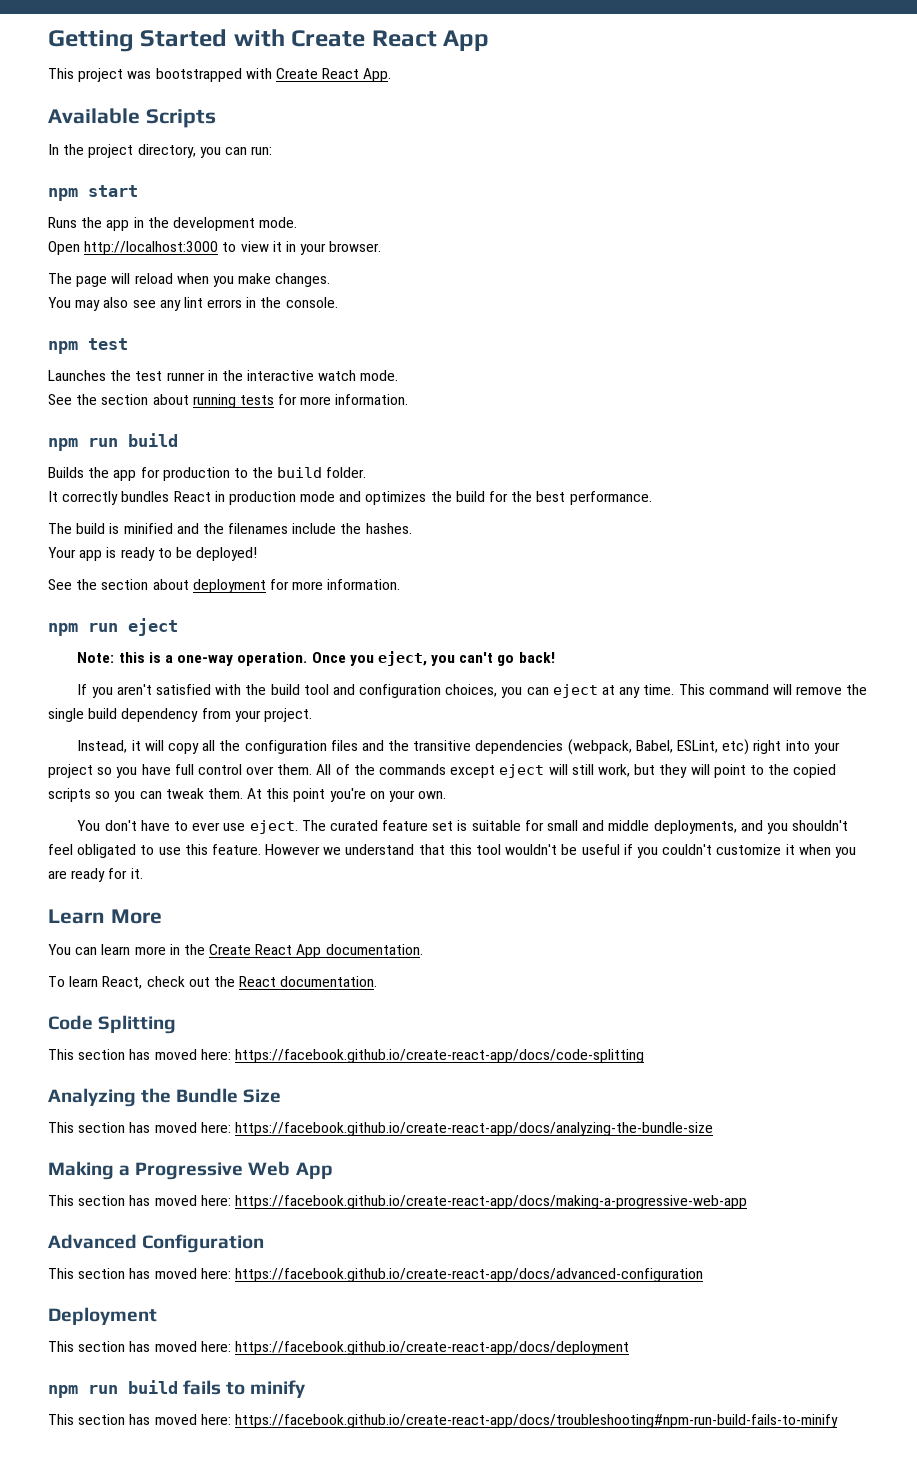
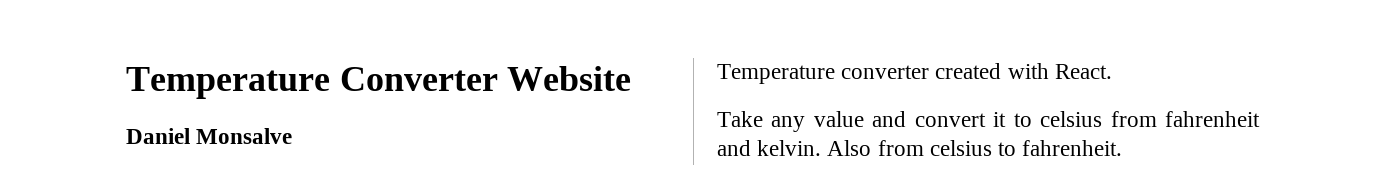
- Getting Started with Create React App
- This project was bootstrapped with Create React App.
- Available Scripts
- In the project directory, you can run:
- npm start
- Runs the app in the development mode.
- Open http://localhost:3000 to view it in your browser.
- The page will reload when you make changes.
- You may also see any lint errors in the console.
- npm test
- Launches the test runner in the interactive watch mode.
- See the section about running tests for more information.
- npm run build
- Builds the app for production to the build folder.
- It correctly bundles React in production mode and optimizes the build for the best performance.
- The build is minified and the filenames include the hashes.
- Your app is ready to be deployed!
- See the section about deployment for more information.
- npm run eject
- Note: this is a one-way operation. Once you eject, you can't go back!
- If you aren't satisfied with the build tool and configuration choices, you can eject at any time. This command will remove the single build dependency from your project.
- Instead, it will copy all the configuration files and the transitive dependencies (webpack, Babel, ESLint, etc) right into your project so you have full control over them. All of the commands except eject will still work, but they will point to the copied scripts so you can tweak them. At this point you're on your own.
- You don't have to ever use eject. The curated feature set is suitable for small and middle deployments, and you shouldn't feel obligated to use this feature. However we understand that this tool wouldn't be useful if you couldn't customize it when you are ready for it.
- Learn More
- You can learn more in the Create React App documentation.
- To learn React, check out the React documentation.
- Code Splitting
- This section has moved here: https://facebook.github.io/create-react-app/docs/code-splitting
- Analyzing the Bundle Size
- This section has moved here: https://facebook.github.io/create-react-app/docs/analyzing-the-bundle-size
- Making a Progressive Web App
- This section has moved here: https://facebook.github.io/create-react-app/docs/making-a-progressive-web-app
- Advanced Configuration
- This section has moved here: https://facebook.github.io/create-react-app/docs/advanced-configuration
- Deployment
- This section has moved here: https://facebook.github.io/create-react-app/docs/deployment
- npm run build fails to minify
- This section has moved here: https://facebook.github.io/create-react-app/docs/troubleshooting#npm-run-build-fails-to-minify
+ Temperature Converter Website
+ Daniel Monsalve
+ Temperature converter created with React.
+ Take any value and convert it to celsius from fahrenheit and kelvin. Also from celsius to fahrenheit.

